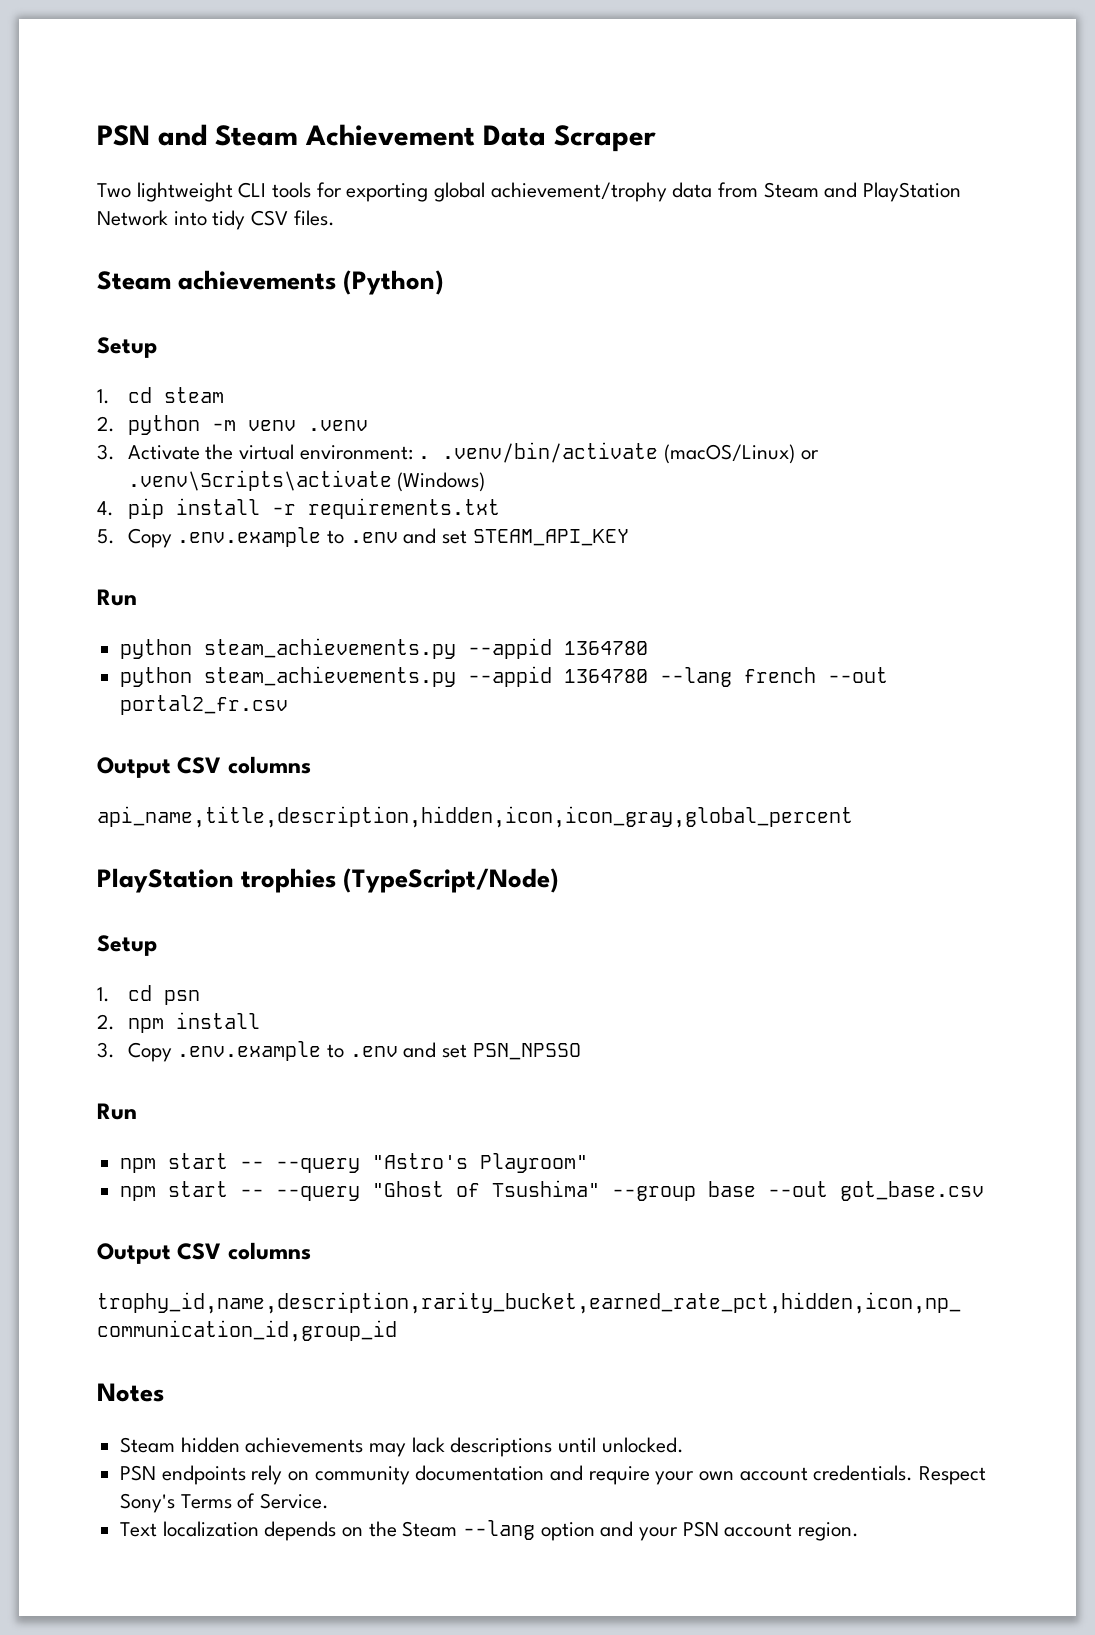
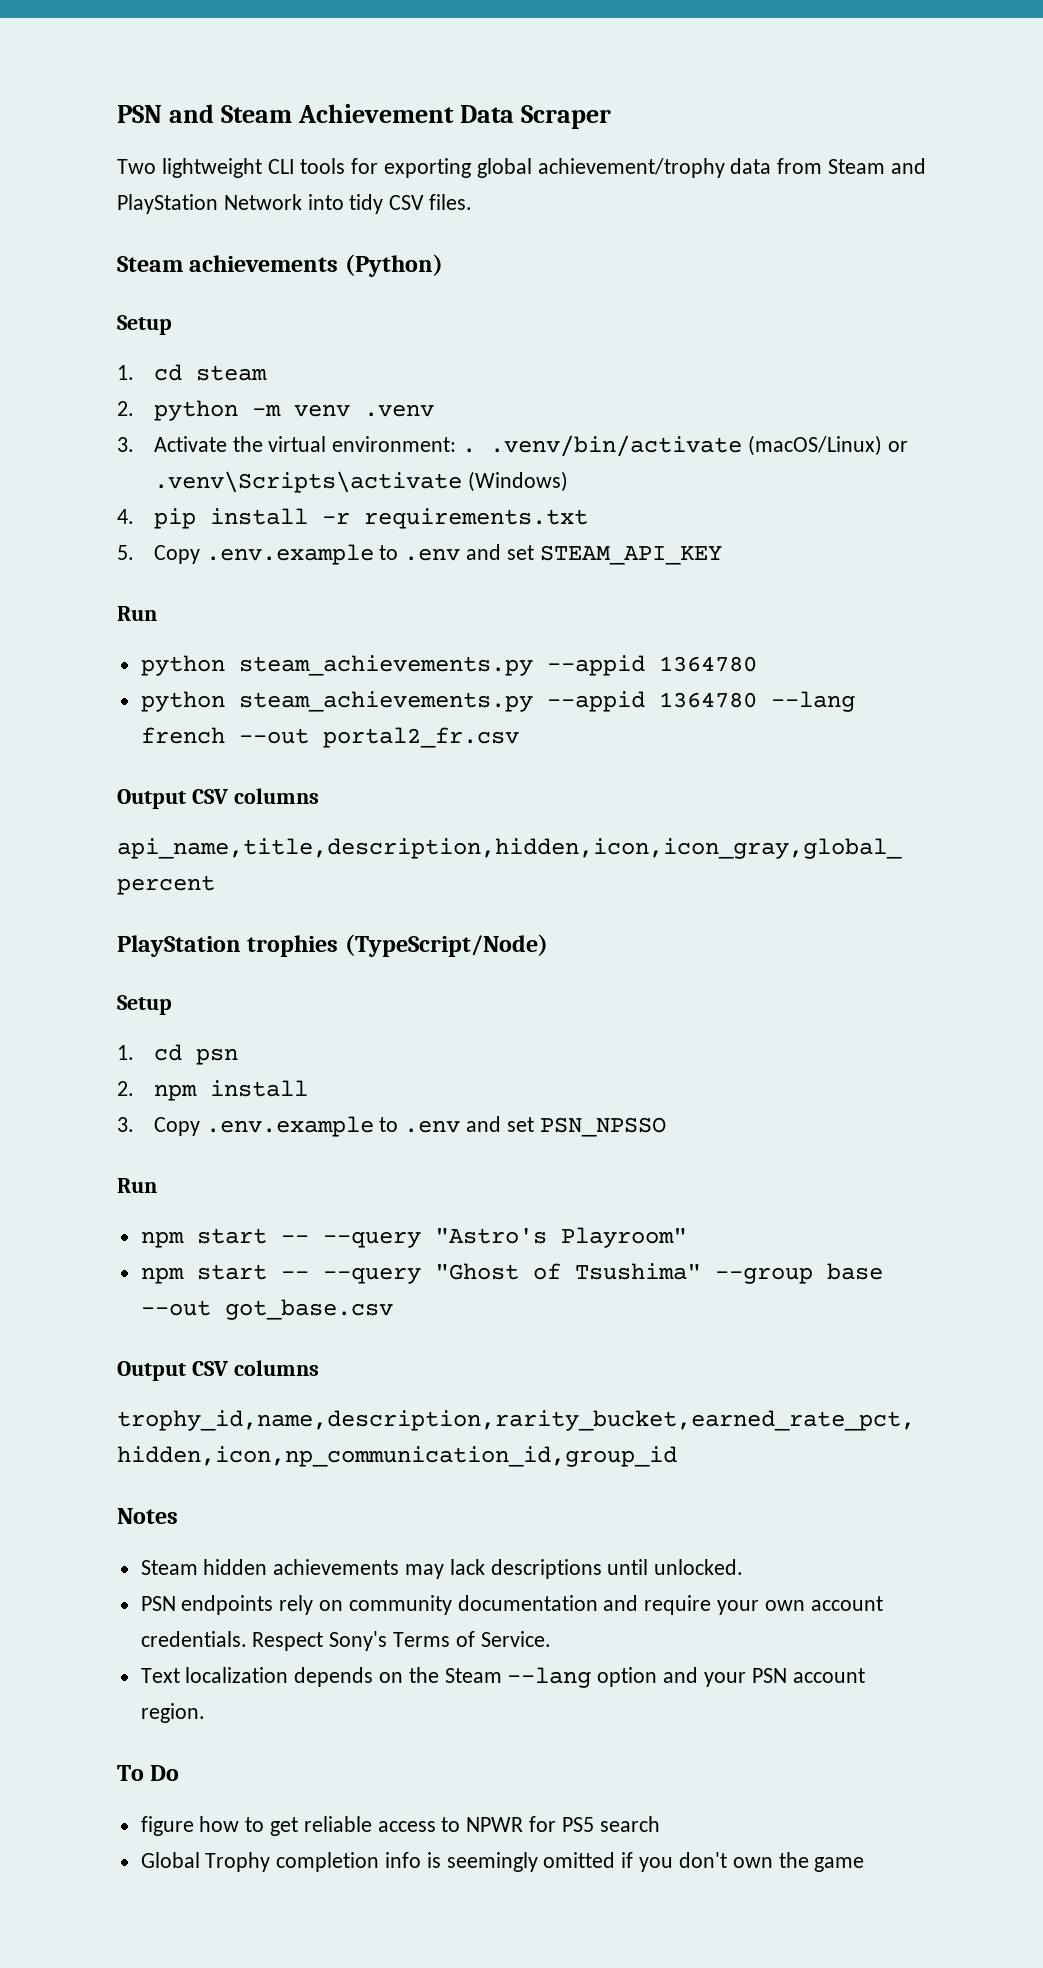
+ To Do
+ figure how to get reliable access to NPWR for PS5 search
+ Global Trophy completion info is seemingly omitted if you don't own the game

